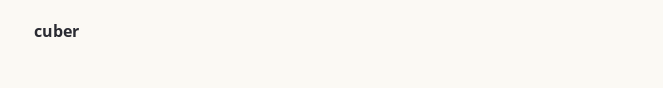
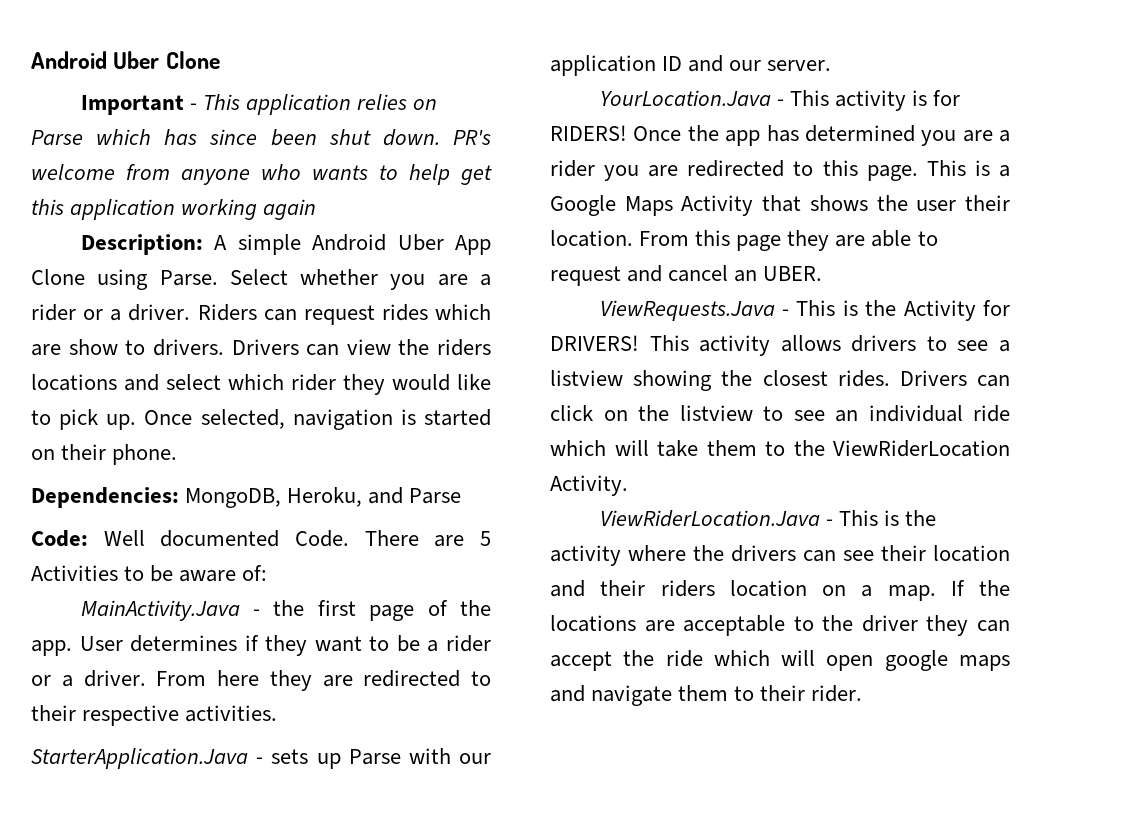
- cuber
+ Android Uber Clone
+ Important - This application relies on Parse which has since been shut down. PR's welcome from anyone who wants to help get this application working again
+ Description: A simple Android Uber App Clone using Parse. Select whether you are a rider or a driver. Riders can request rides which are show to drivers. Drivers can view the riders locations and select which rider they would like to pick up. Once selected, navigation is started on their phone.
+ Dependencies: MongoDB, Heroku, and Parse
+ Code: Well documented Code. There are 5 Activities to be aware of:
+ MainActivity.Java - the first page of the app. User determines if they want to be a rider or a driver. From here they are redirected to their respective activities.
+ StarterApplication.Java - sets up Parse with our application ID and our server.
+ YourLocation.Java - This activity is for RIDERS! Once the app has determined you are a rider you are redirected to this page. This is a Google Maps Activity that shows the user their location. From this page they are able to request and cancel an UBER.
+ ViewRequests.Java - This is the Activity for DRIVERS! This activity allows drivers to see a listview showing the closest rides. Drivers can click on the listview to see an individual ride which will take them to the ViewRiderLocation Activity.
+ ViewRiderLocation.Java - This is the activity where the drivers can see their location and their riders location on a map. If the locations are acceptable to the driver they can accept the ride which will open google maps and navigate them to their rider.

